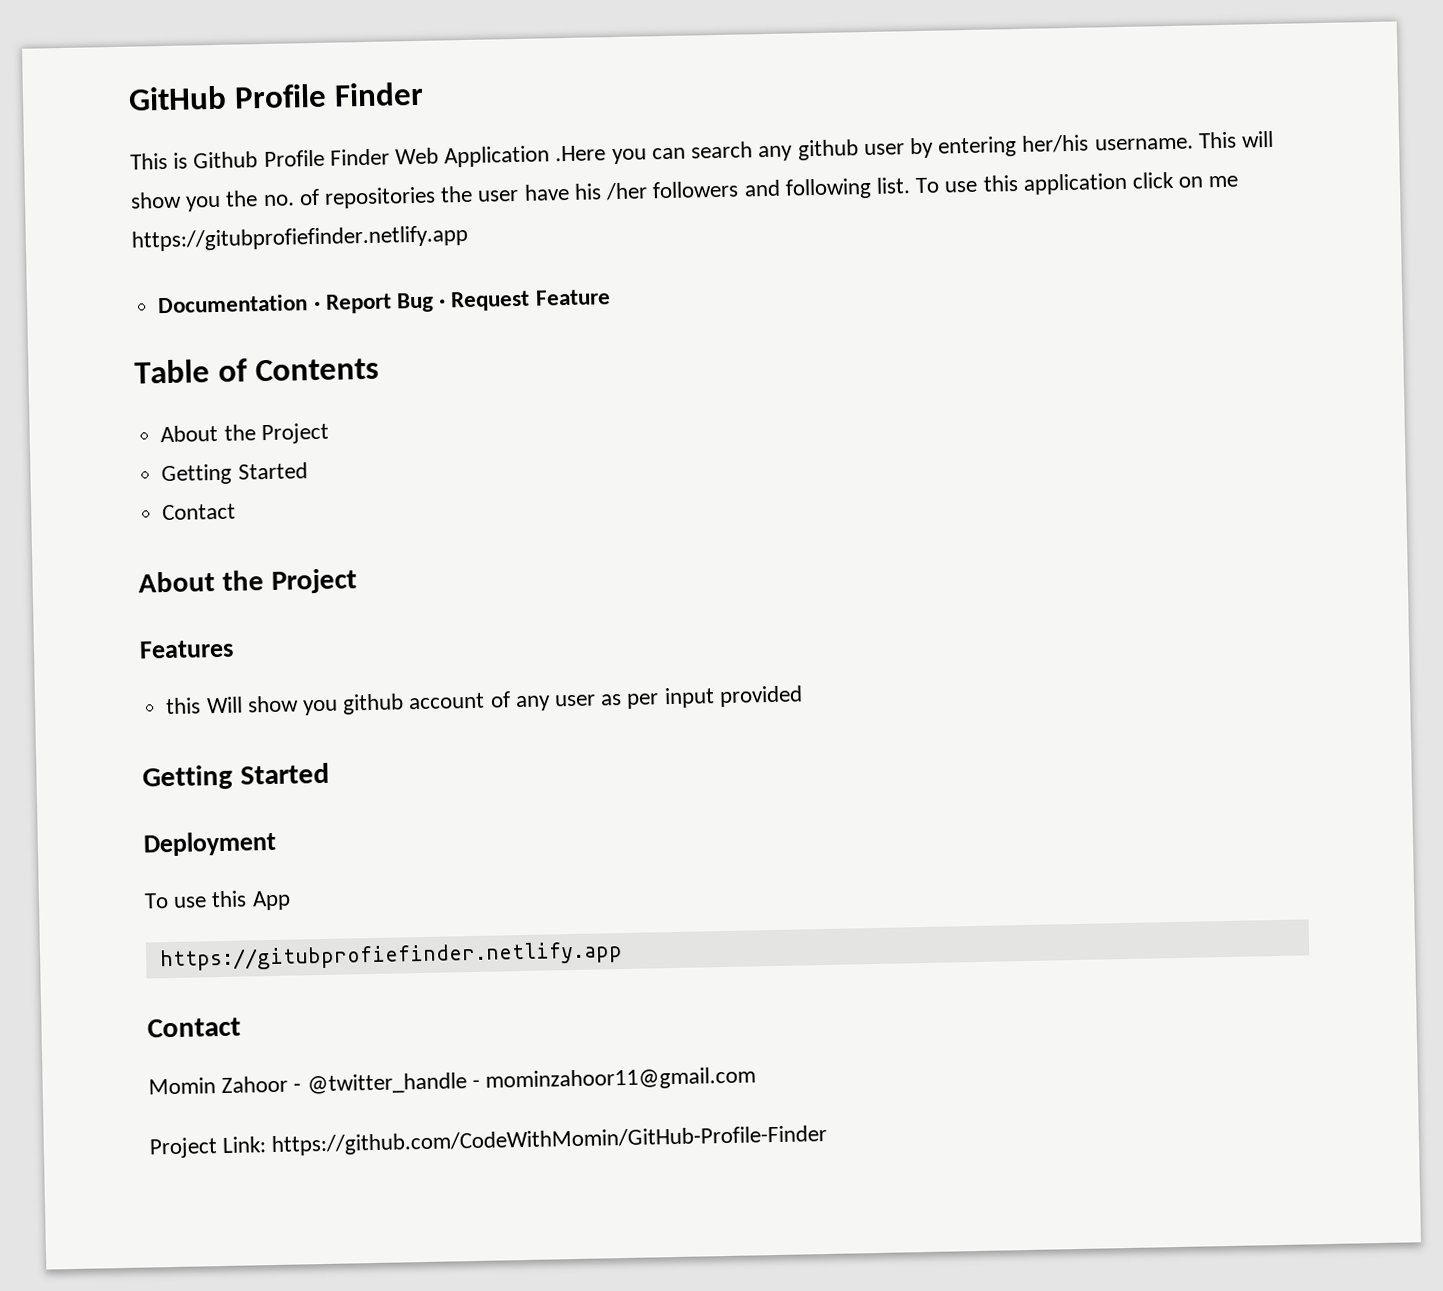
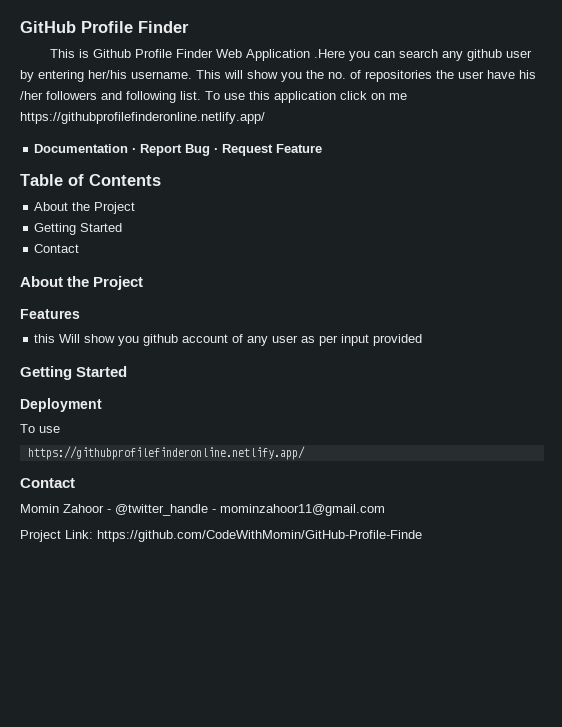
- To use this application click on me https://gitubprofiefinder.netlify.app
+ To use this application click on me https://githubprofilefinderonline.netlify.app/
  Deployment
- To use this App
- https://gitubprofiefinder.netlify.app
+ To use
+ https://githubprofilefinderonline.netlify.app/
- Project Link: https://github.com/CodeWithMomin/GitHub-Profile-Finder
+ Project Link: https://github.com/CodeWithMomin/GitHub-Profile-Finde

